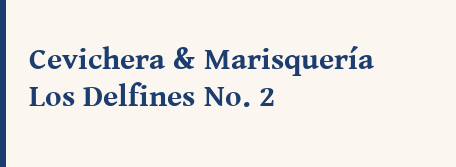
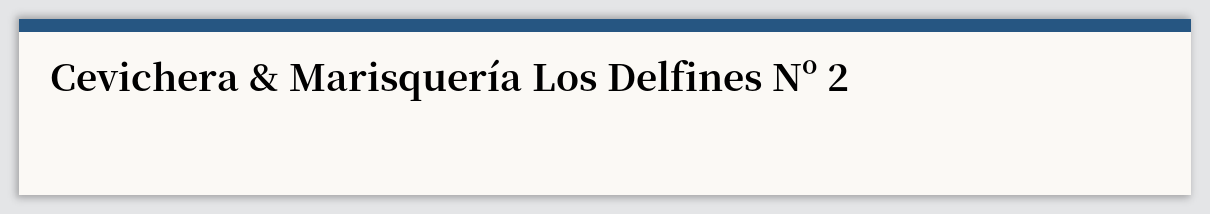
- Cevichera & Marisquería Los Delfines No. 2
+ Cevichera & Marisquería Los Delfines Nº 2

